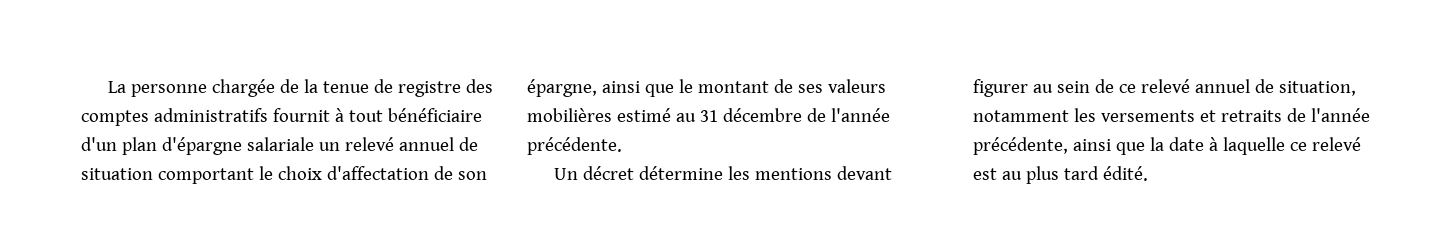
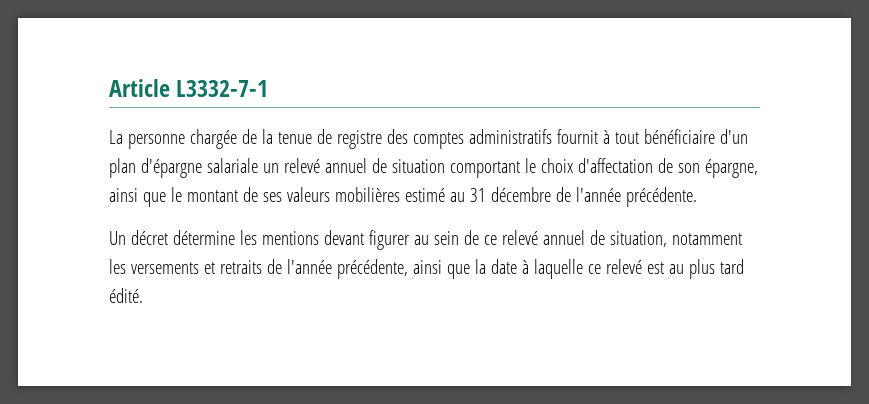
+ Article L3332-7-1

